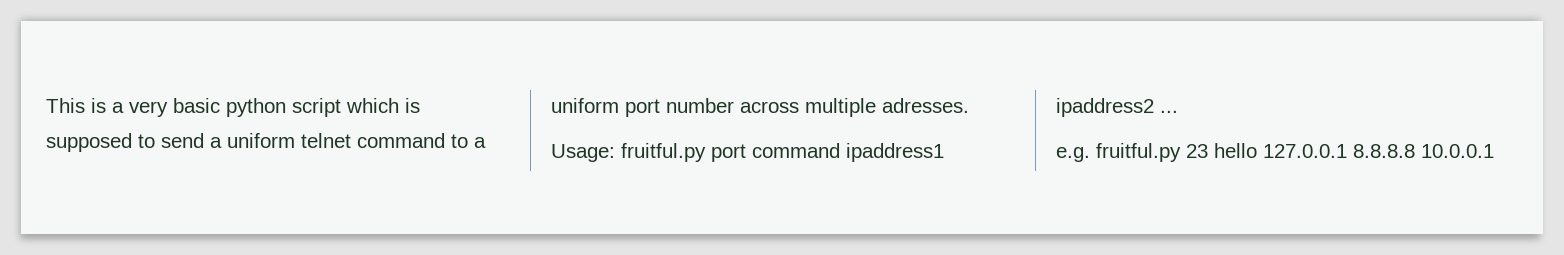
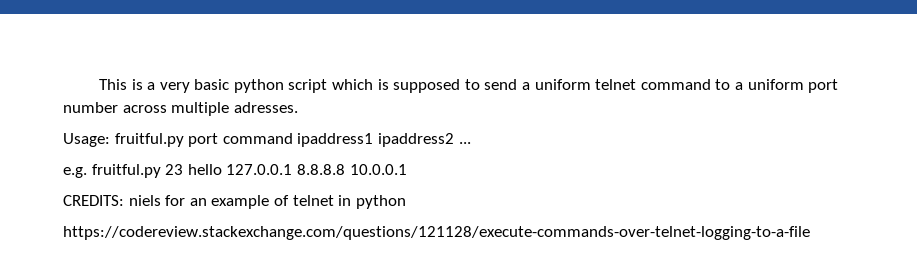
+ CREDITS: niels for an example of telnet in python
+ https://codereview.stackexchange.com/questions/121128/execute-commands-over-telnet-logging-to-a-file

